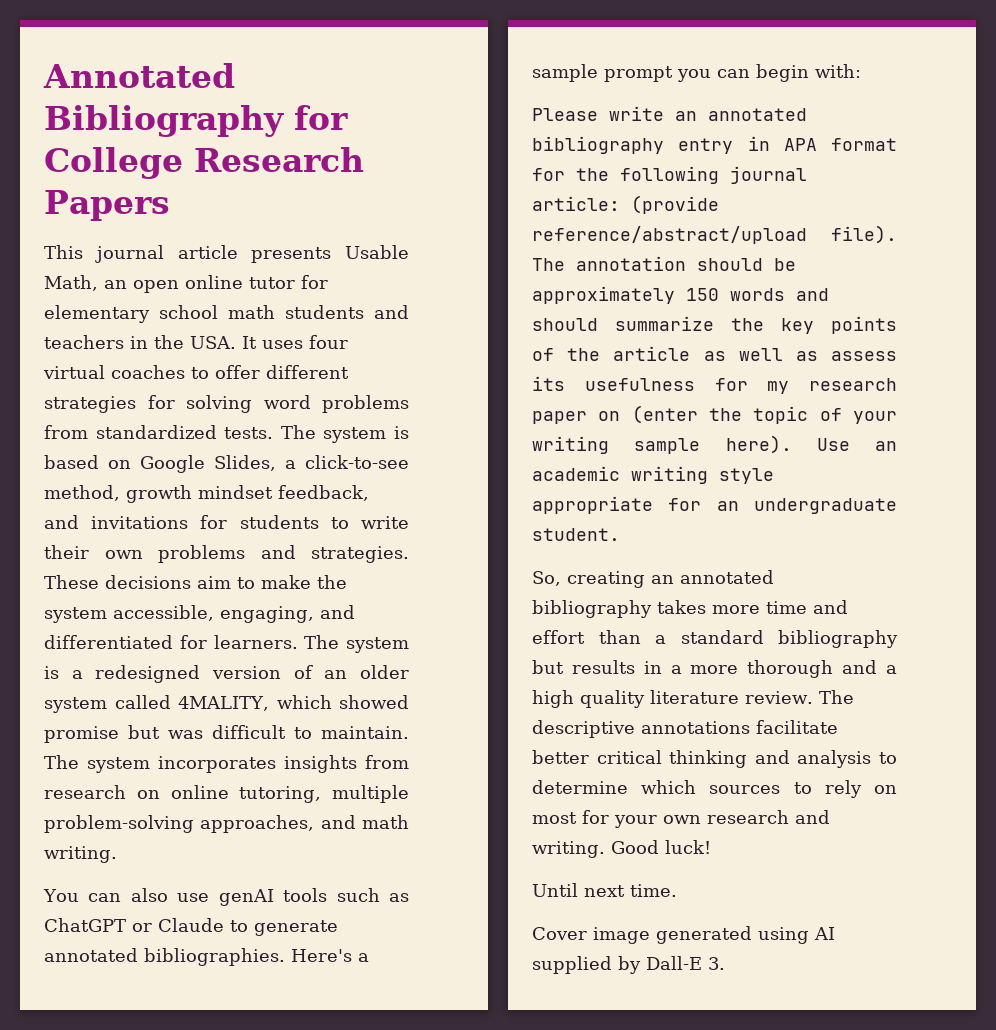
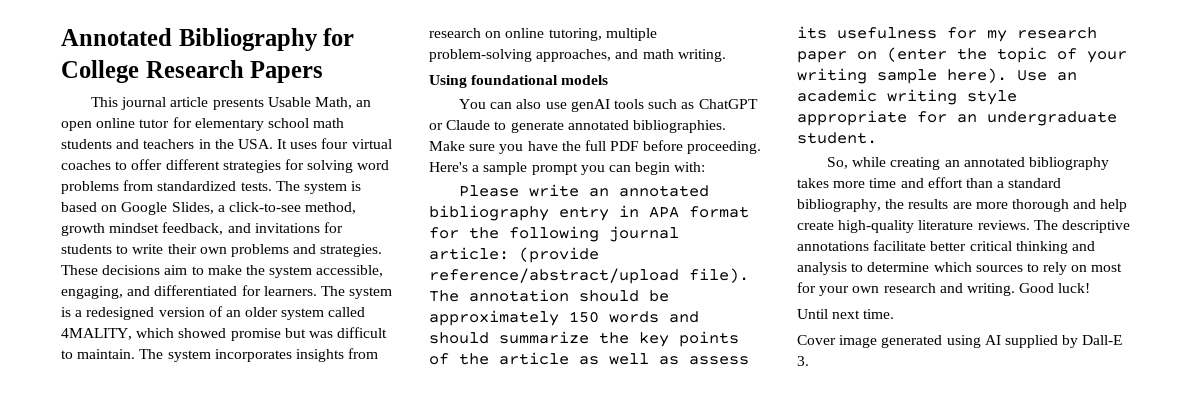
+ Using foundational models
+ Make sure you have the full PDF before proceeding.
- So, creating an annotated bibliography takes more time and effort than a standard bibliography but results in a more thorough and a high quality literature review.
+ So, while creating an annotated bibliography takes more time and effort than a standard bibliography, the results are more thorough and help create high-quality literature reviews.

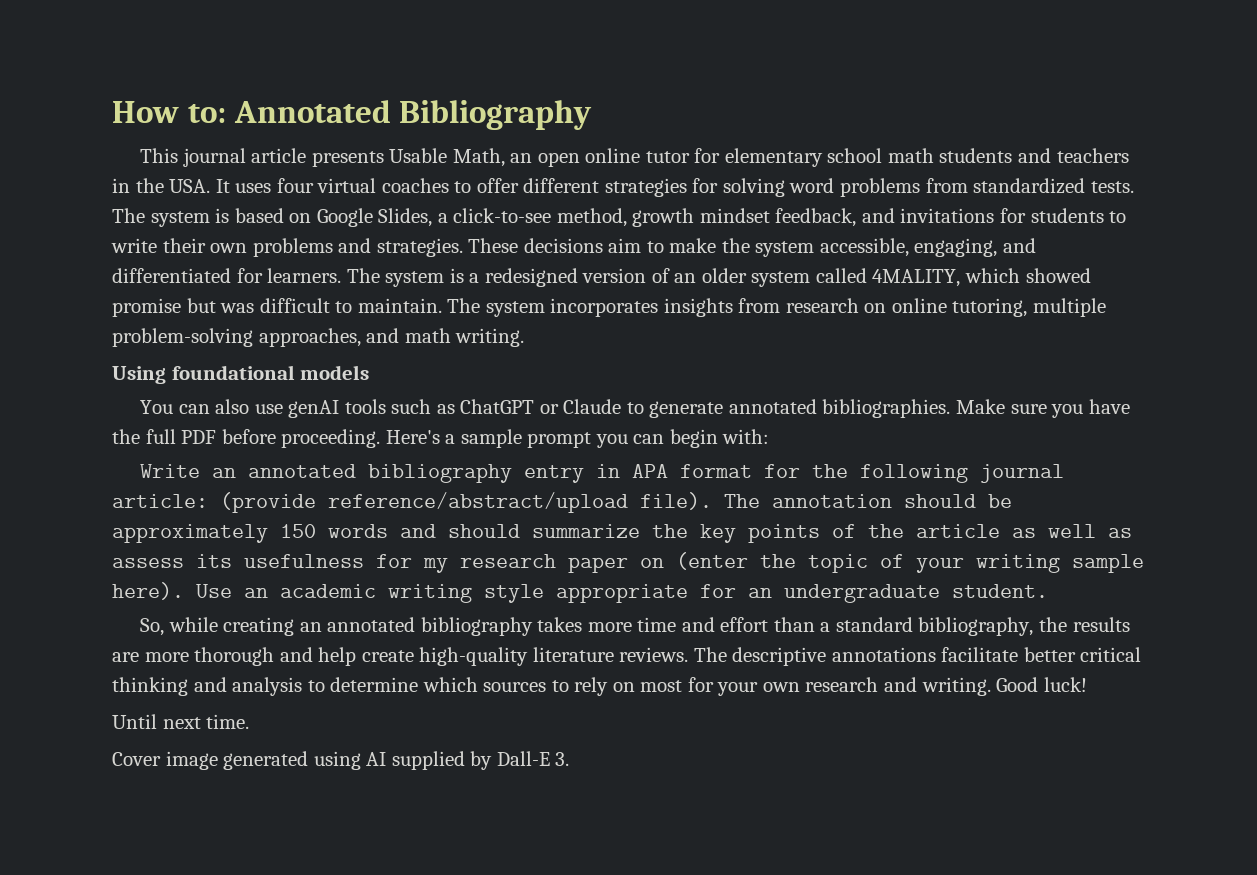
- Annotated Bibliography for College Research Papers
+ How to: Annotated Bibliography
- Please write an annotated bibliography entry in APA format for the following journal article: (provide reference/abstract/upload file).
+ Write an annotated bibliography entry in APA format for the following journal article: (provide reference/abstract/upload file).

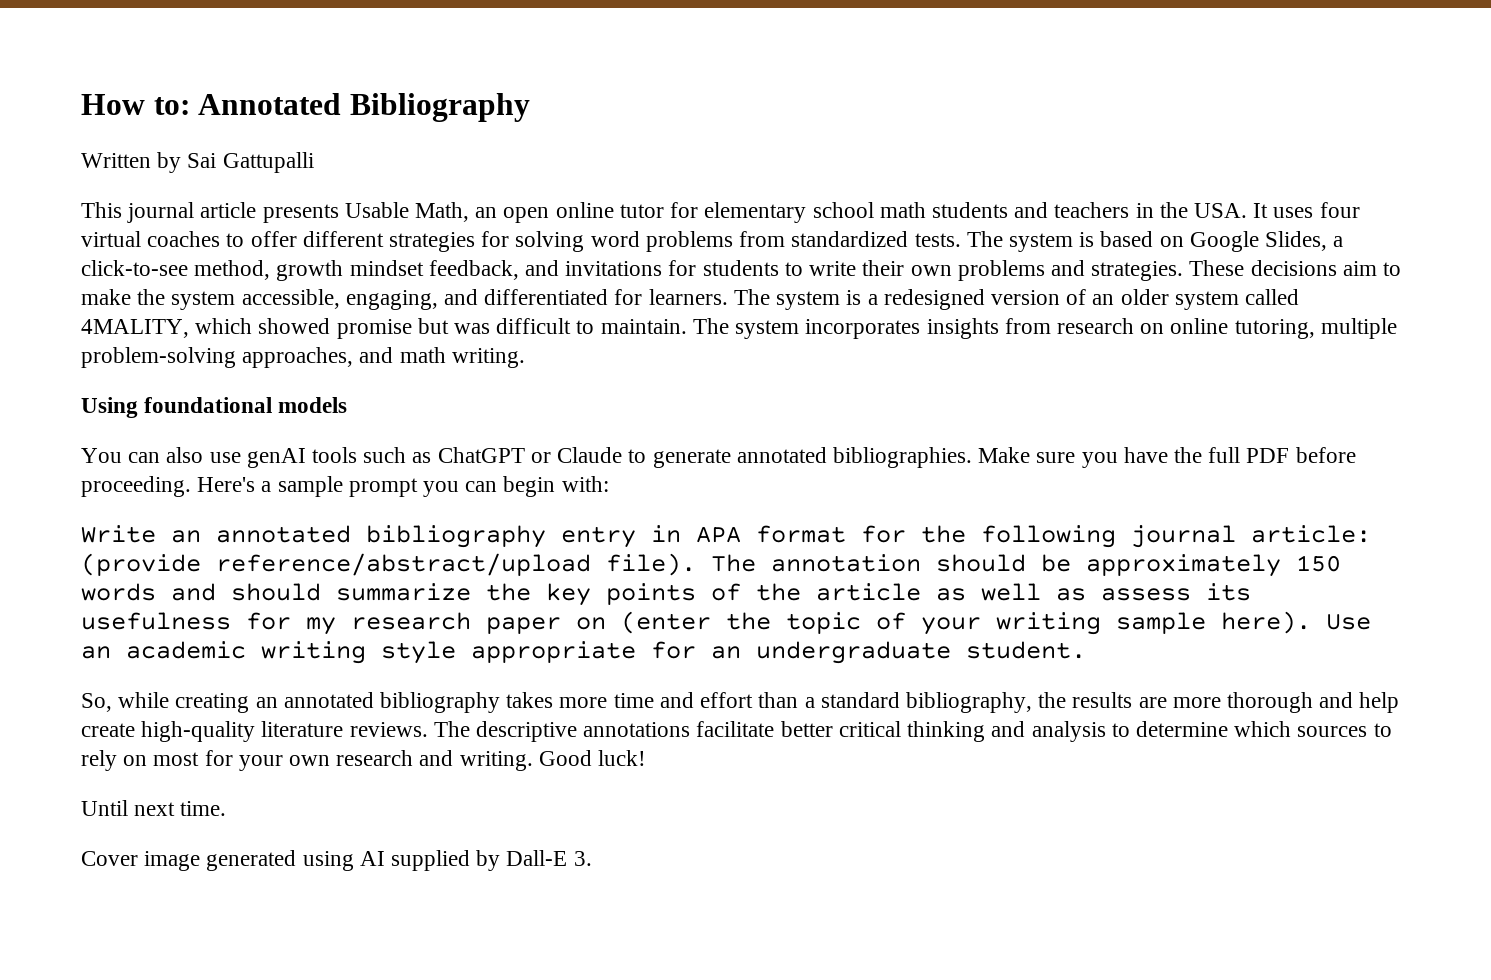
+ Written by Sai Gattupalli

